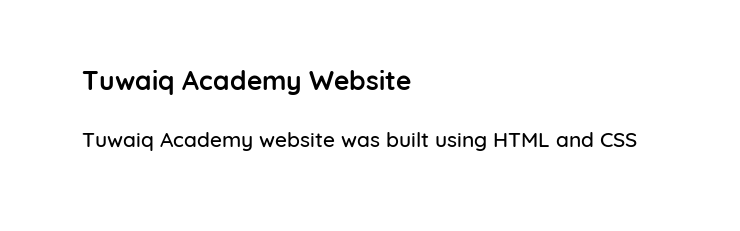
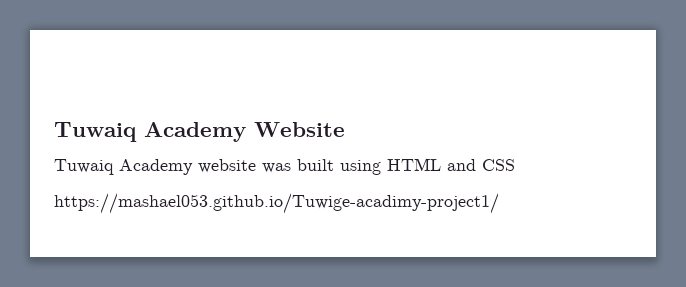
+ https://mashael053.github.io/Tuwige-acadimy-project1/

